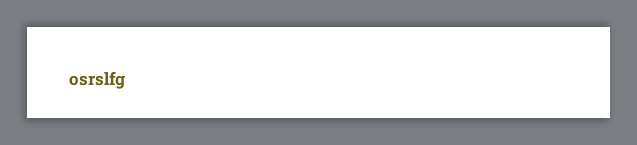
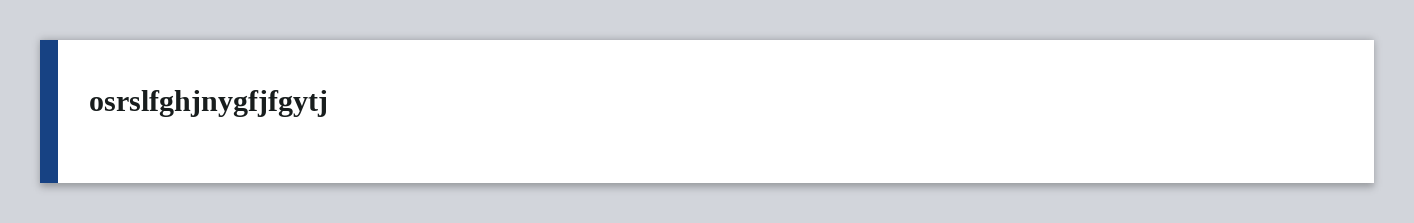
- osrslfg
+ osrslfghjnygfjfgytj

